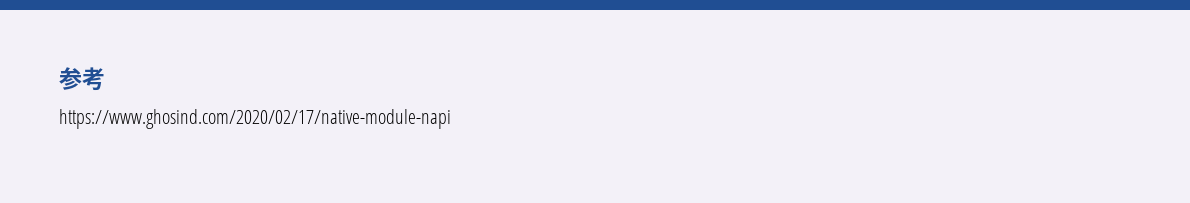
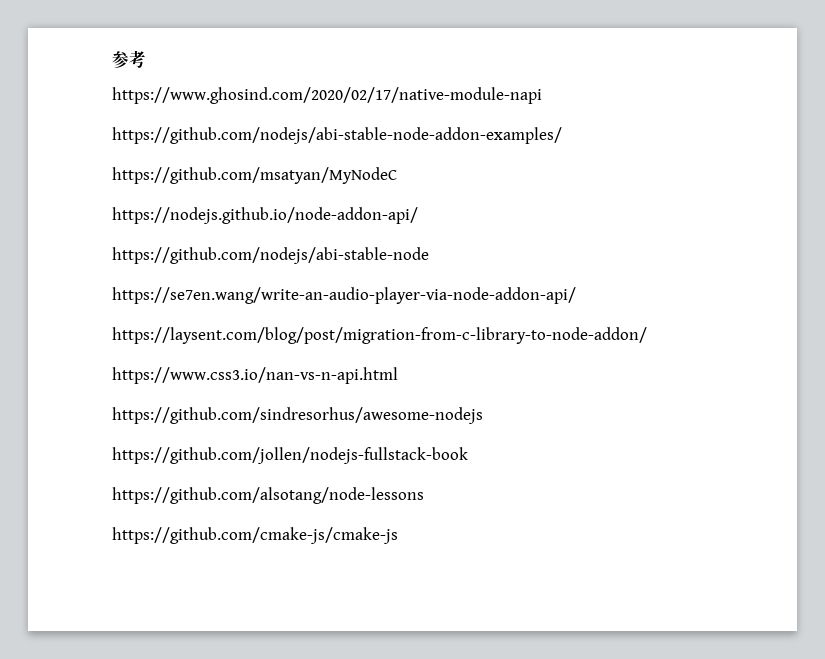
+ https://github.com/nodejs/abi-stable-node-addon-examples/
+ https://github.com/msatyan/MyNodeC
+ https://nodejs.github.io/node-addon-api/
+ https://github.com/nodejs/abi-stable-node
+ https://se7en.wang/write-an-audio-player-via-node-addon-api/
+ https://laysent.com/blog/post/migration-from-c-library-to-node-addon/
+ https://www.css3.io/nan-vs-n-api.html
+ https://github.com/sindresorhus/awesome-nodejs
+ https://github.com/jollen/nodejs-fullstack-book
+ https://github.com/alsotang/node-lessons
+ https://github.com/cmake-js/cmake-js

